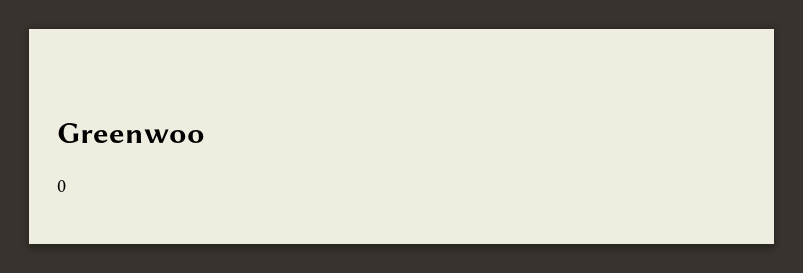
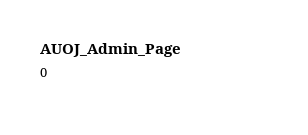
- Greenwoo
+ AUOJ_Admin_Page

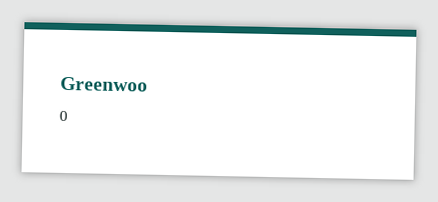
- AUOJ_Admin_Page
+ Greenwoo

